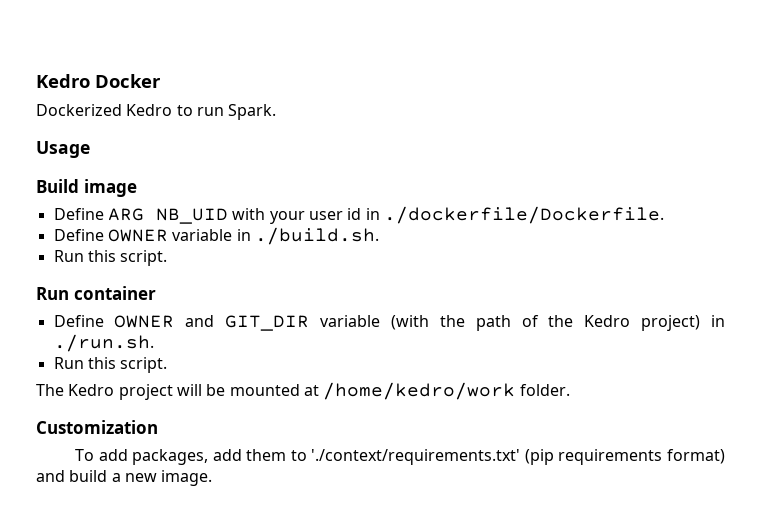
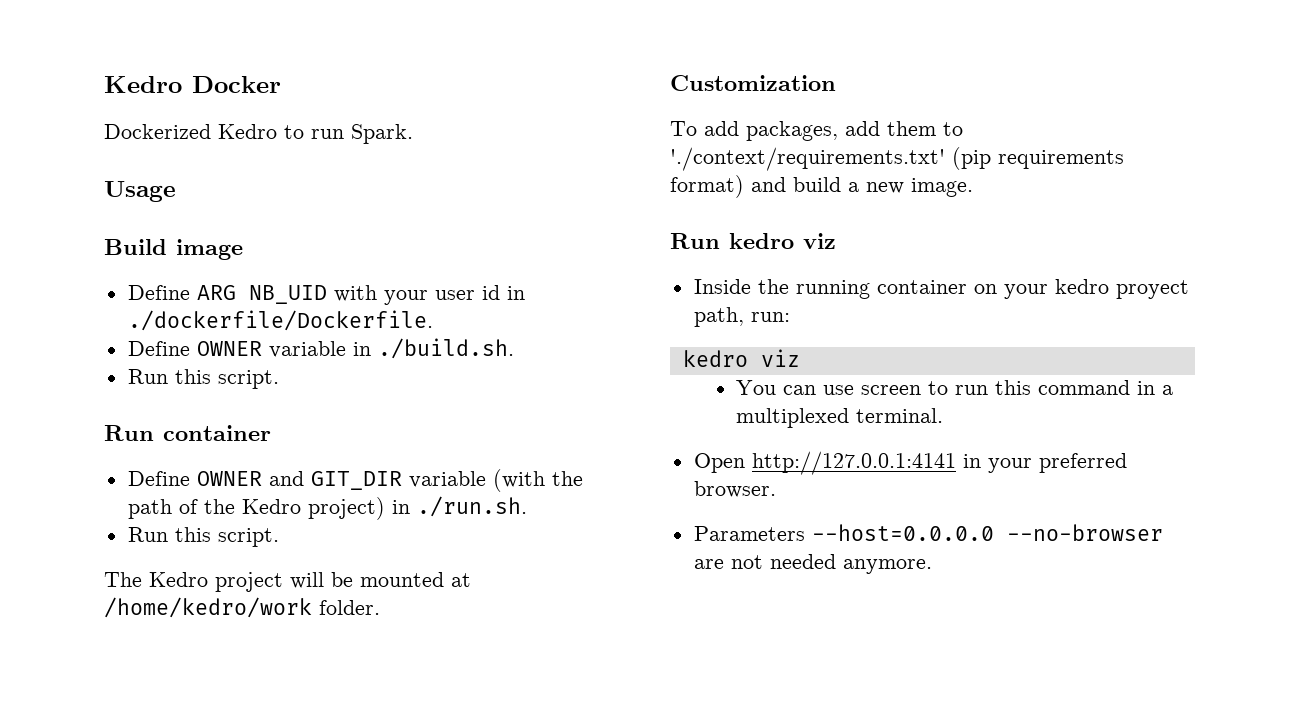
+ Run kedro viz
+ Inside the running container on your kedro proyect path, run:
+ kedro viz
+ You can use screen to run this command in a multiplexed terminal.
+ Open http://127.0.0.1:4141 in your preferred browser.
+ Parameters --host=0.0.0.0 --no-browser are not needed anymore.

